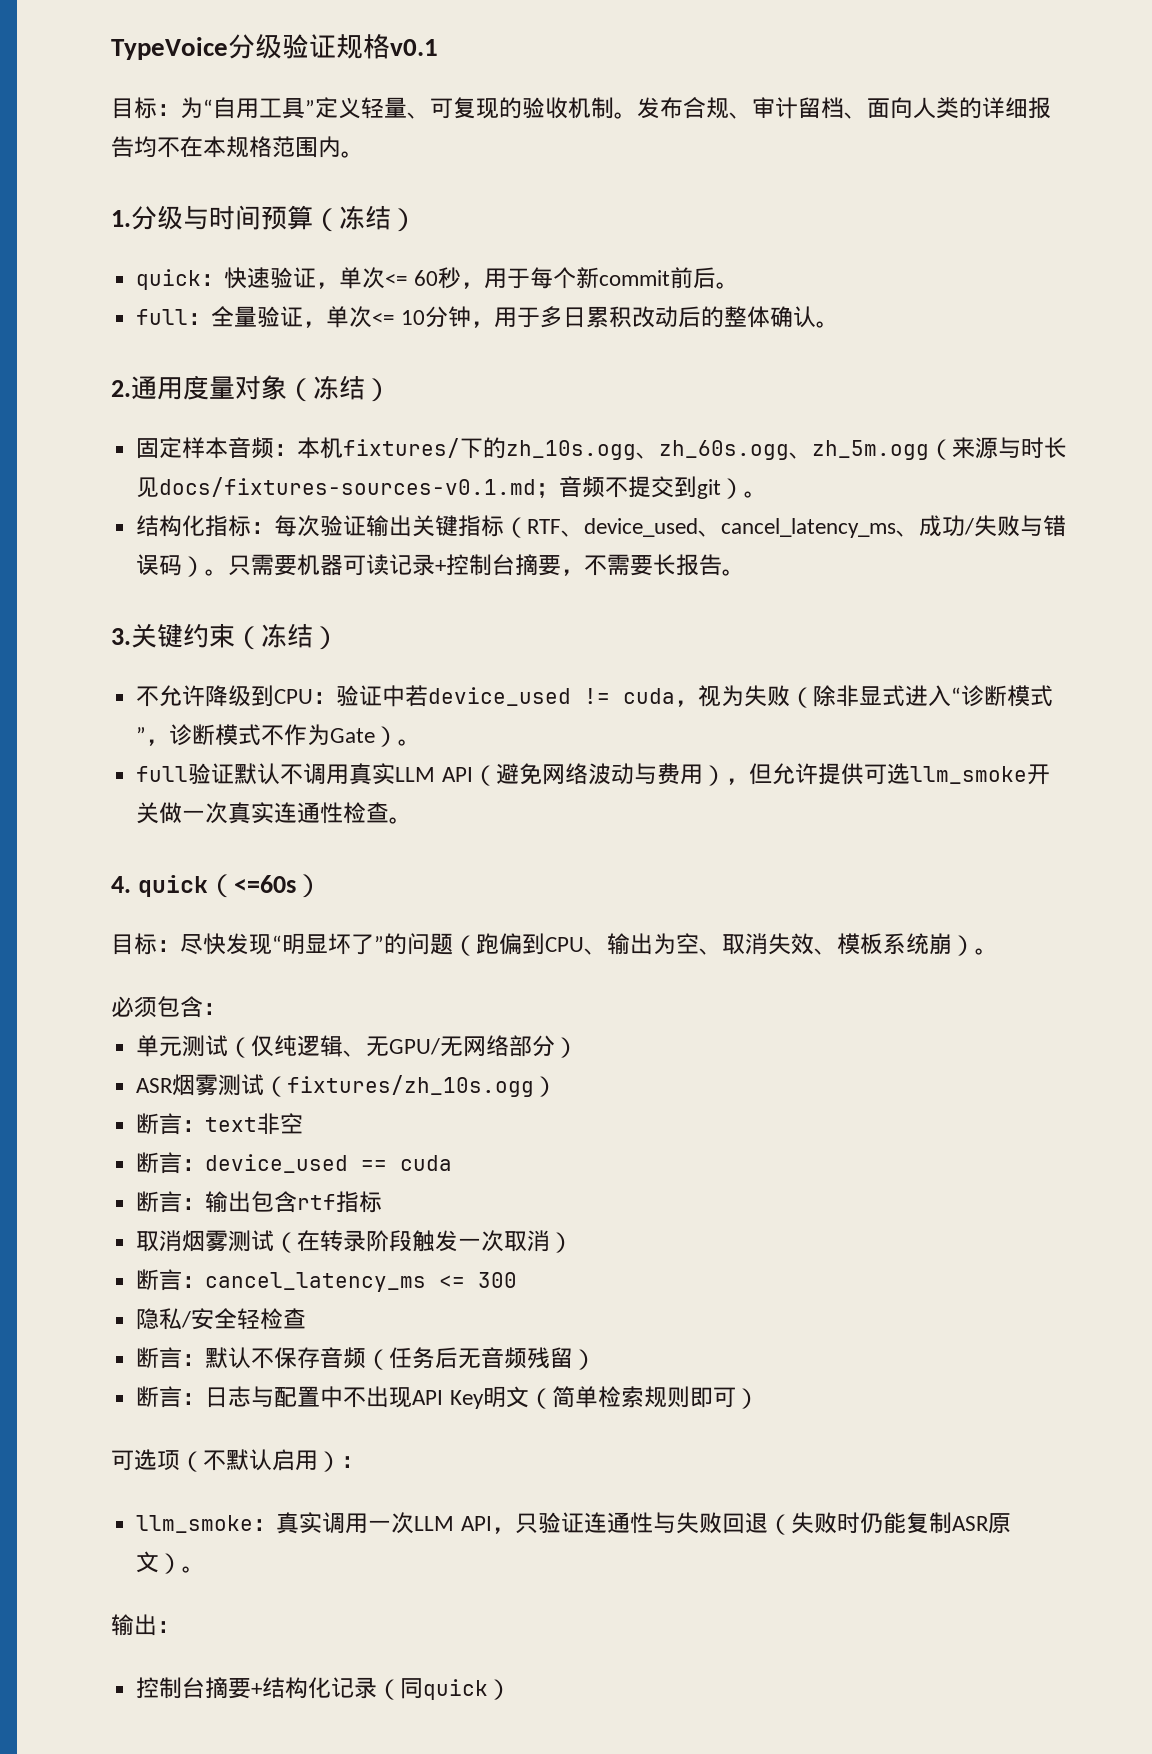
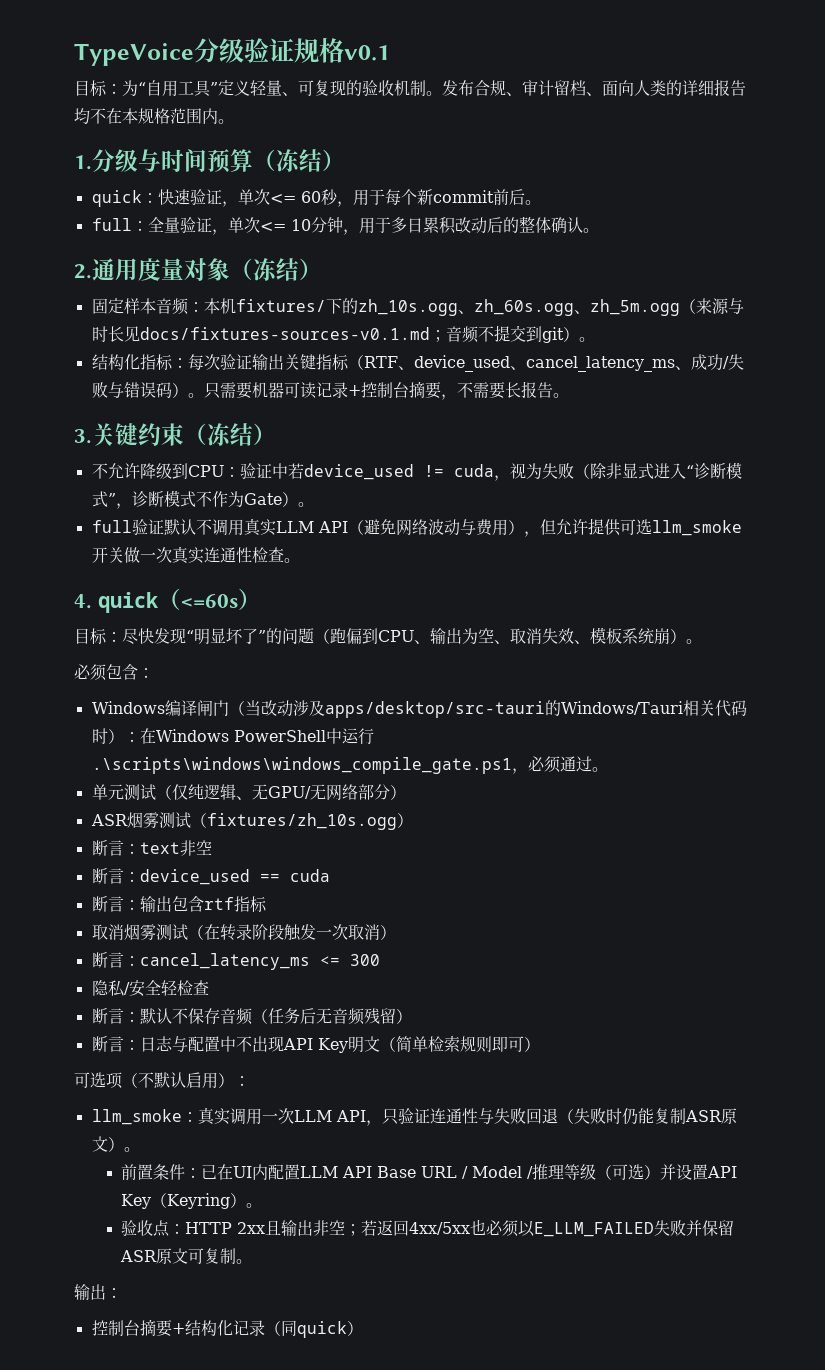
+ Windows编译闸门（当改动涉及apps/desktop/src-tauri的Windows/Tauri相关代码时）：在Windows PowerShell中运行.\scripts\windows\windows_compile_gate.ps1，必须通过。
+ 前置条件：已在UI内配置LLM API Base URL / Model /推理等级（可选）并设置API Key（Keyring）。
+ 验收点：HTTP 2xx且输出非空；若返回4xx/5xx也必须以E_LLM_FAILED失败并保留ASR原文可复制。

